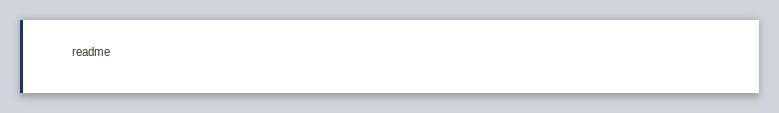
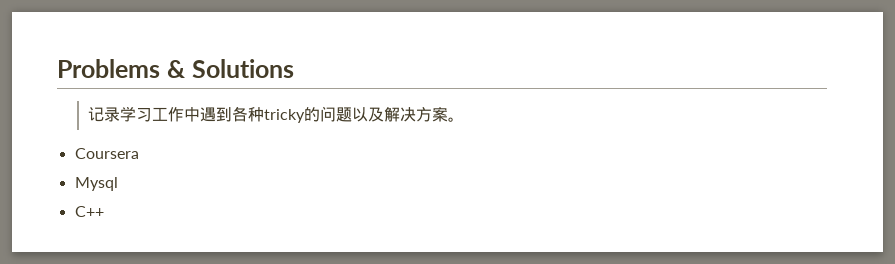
- readme
+ Problems & Solutions
+ 记录学习工作中遇到各种tricky的问题以及解决方案。
+ Coursera
+ Mysql
+ C++

